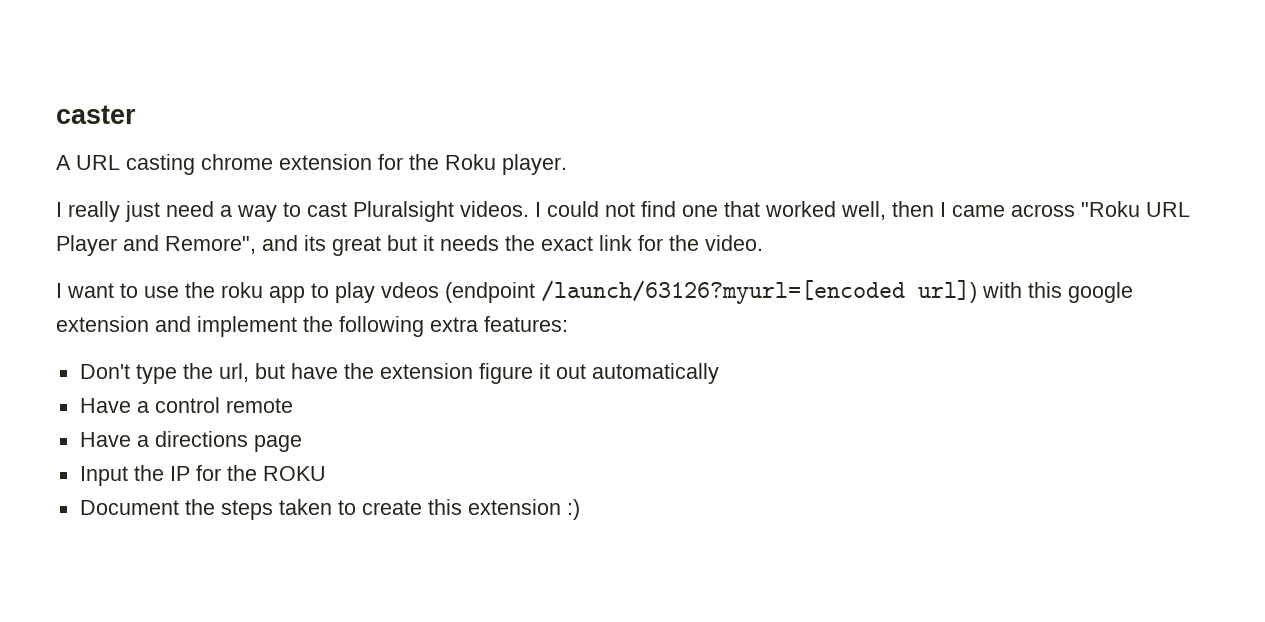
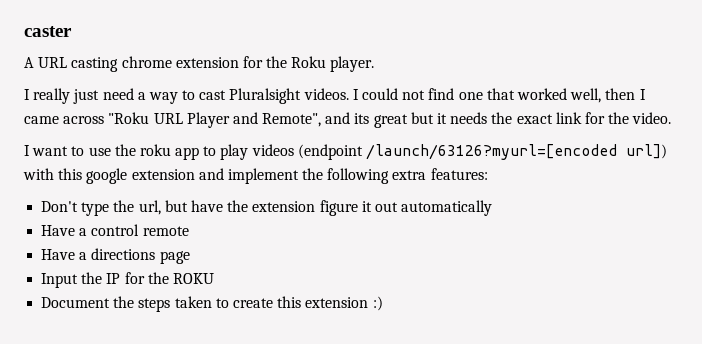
- I could not find one that worked well, then I came across "Roku URL Player and Remore", and its great but it needs the exact link for the video.
+ I could not find one that worked well, then I came across "Roku URL Player and Remote", and its great but it needs the exact link for the video.
- I want to use the roku app to play vdeos (endpoint /launch/63126?myurl=[encoded url]) with this google extension and implement the following extra features:
+ I want to use the roku app to play videos (endpoint /launch/63126?myurl=[encoded url]) with this google extension and implement the following extra features:

